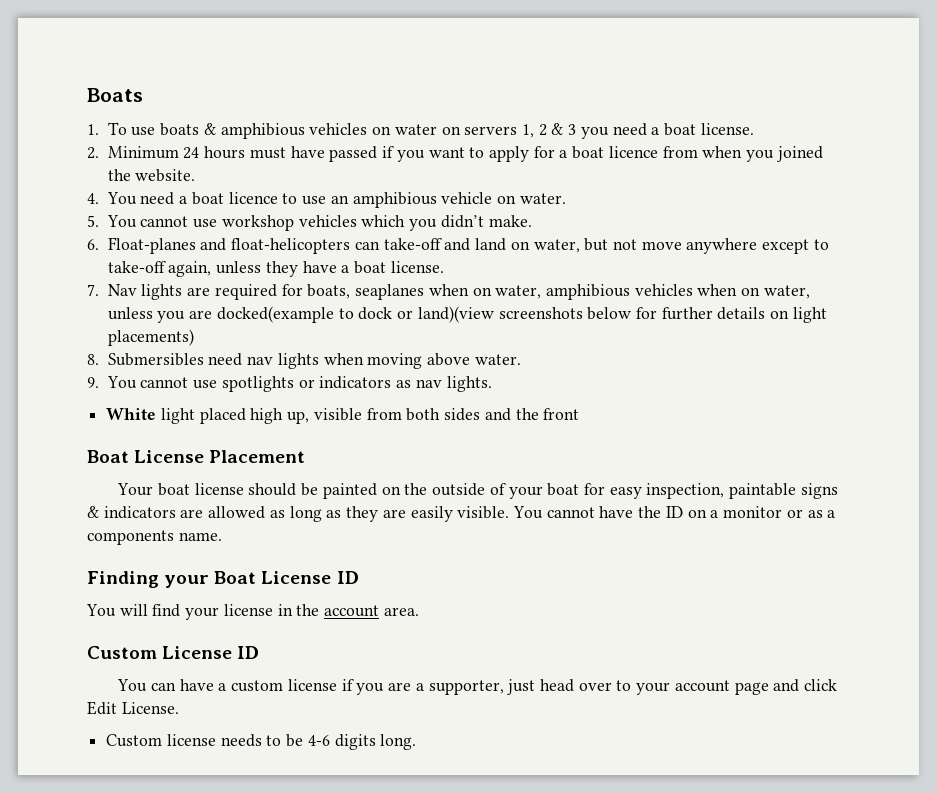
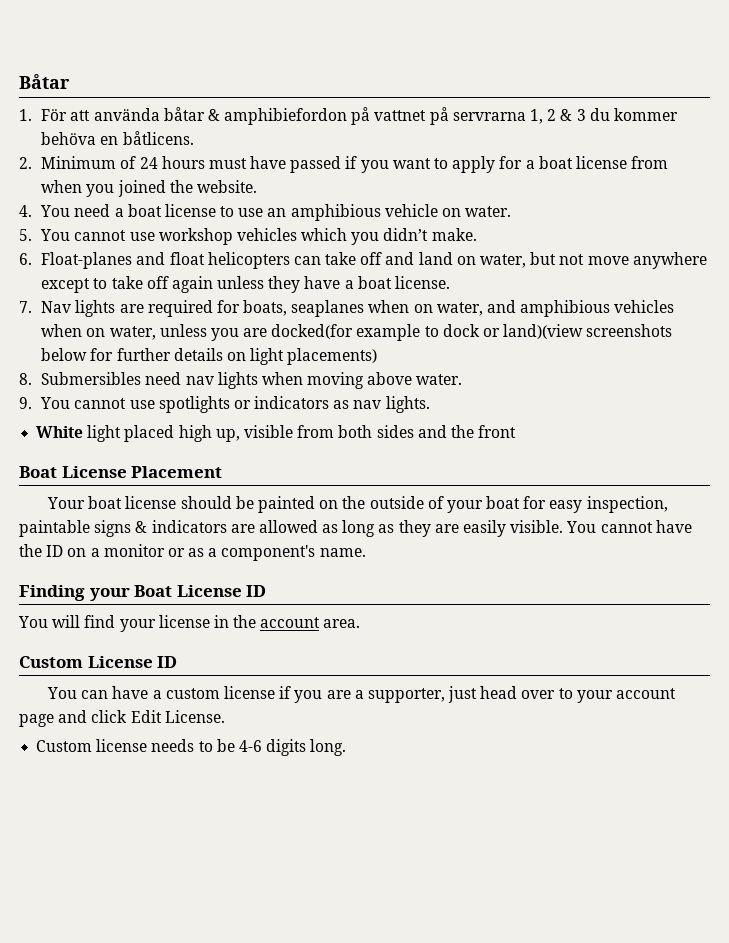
- Boats
+ Båtar
- 1. To use boats & amphibious vehicles on water on servers 1, 2 & 3 you need a boat license.
+ 1. För att använda båtar & amphibiefordon på vattnet på servrarna 1, 2 & 3 du kommer behöva en båtlicens.
- 2. Minimum 24 hours must have passed if you want to apply for a boat licence from when you joined the website.
+ 2. Minimum of 24 hours must have passed if you want to apply for a boat license from when you joined the website.
- 4. You need a boat licence to use an amphibious vehicle on water.
+ 4. You need a boat license to use an amphibious vehicle on water.
- 6. Float-planes and float-helicopters can take-off and land on water, but not move anywhere except to take-off again, unless they have a boat license.
+ 6. Float-planes and float helicopters can take off and land on water, but not move anywhere except to take off again unless they have a boat license.
- 7. Nav lights are required for boats, seaplanes when on water, amphibious vehicles when on water, unless you are docked(example to dock or land)(view screenshots below for further details on light placements)
+ 7. Nav lights are required for boats, seaplanes when on water, and amphibious vehicles when on water, unless you are docked(for example to dock or land)(view screenshots below for further details on light placements)
- You cannot have the ID on a monitor or as a components name.
+ You cannot have the ID on a monitor or as a component's name.

